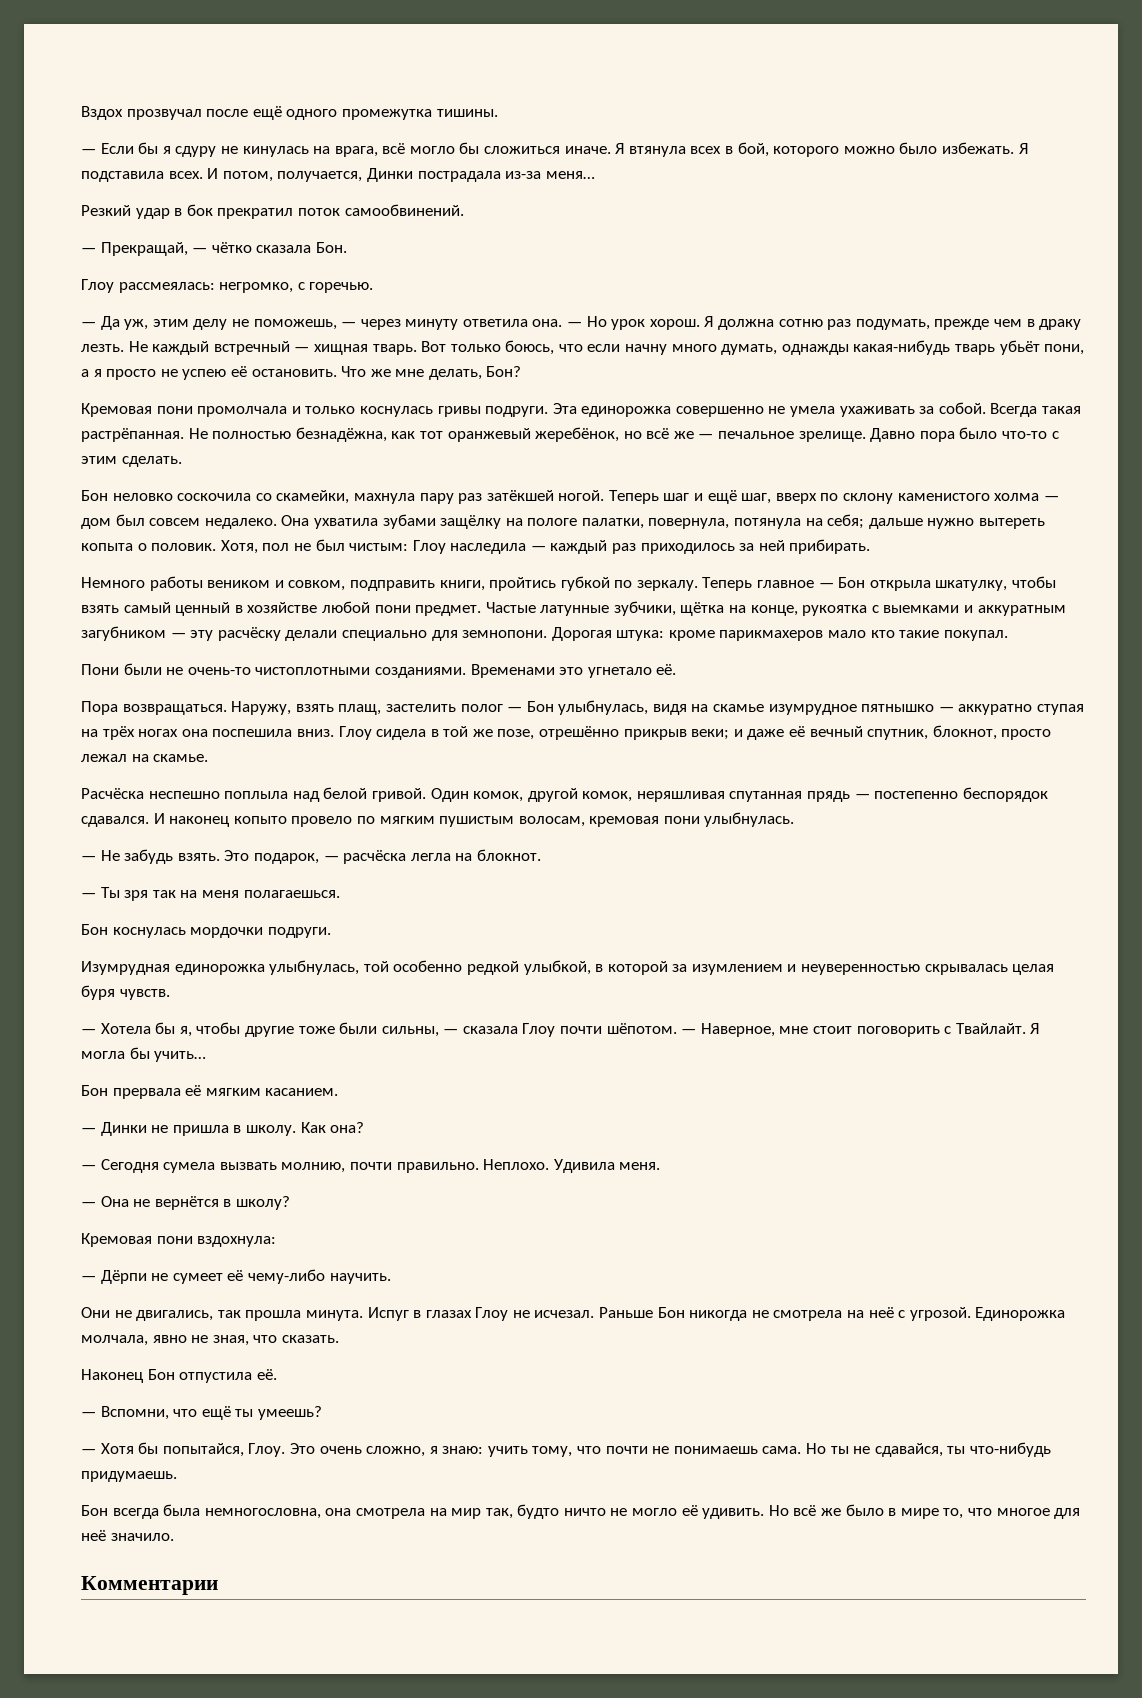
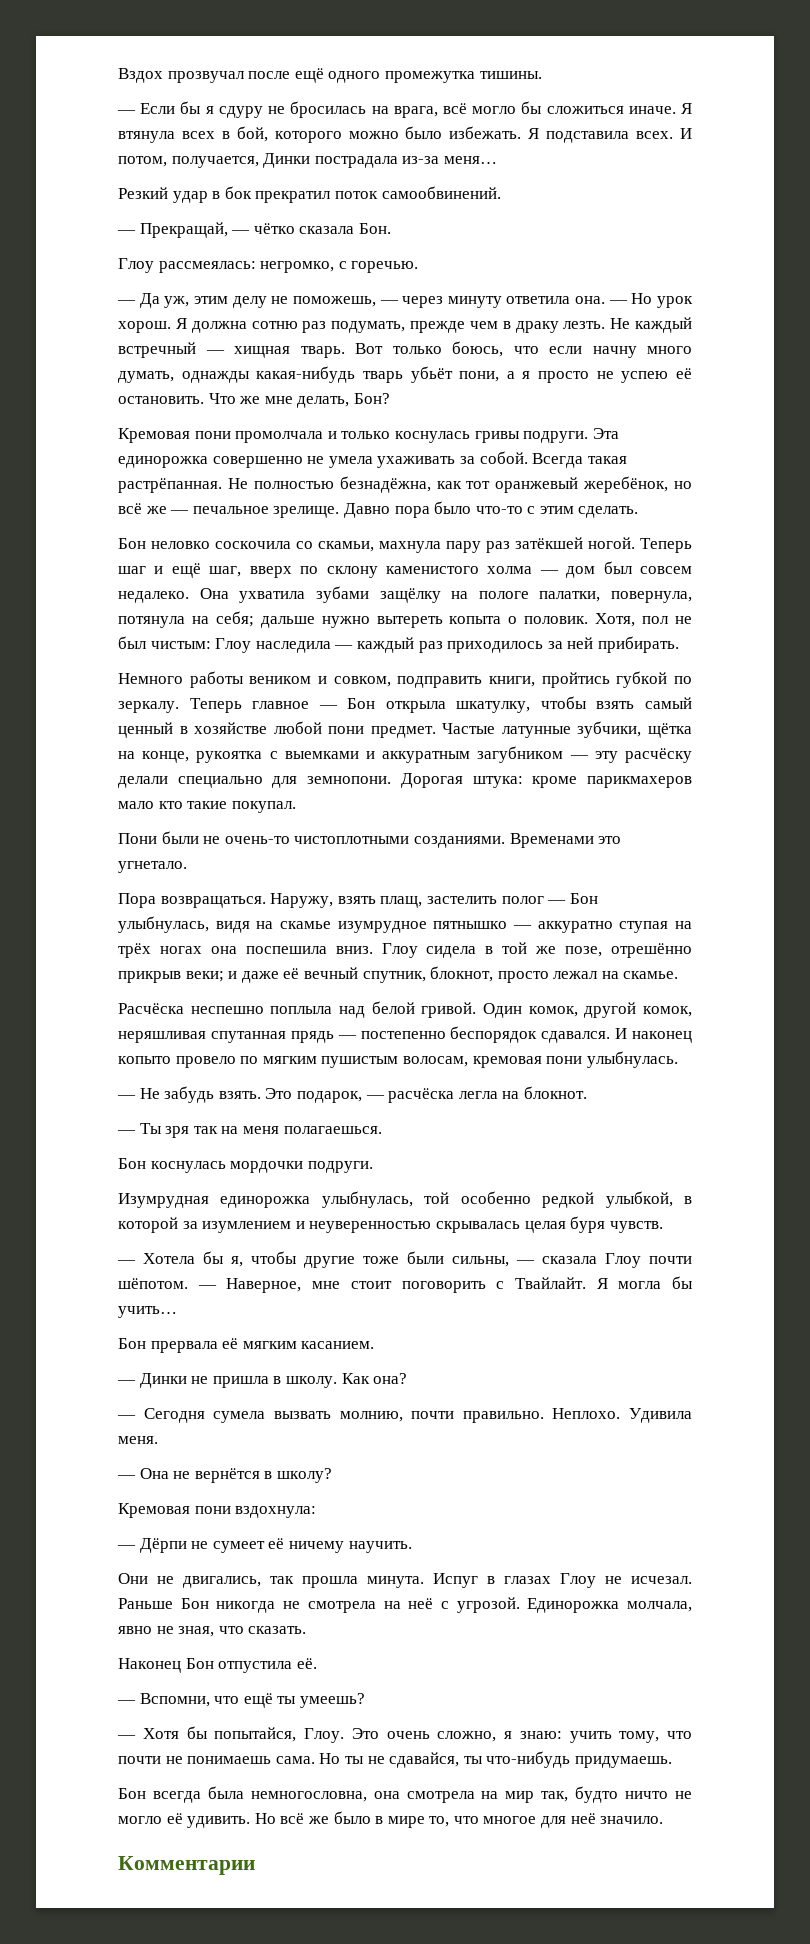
- — Если бы я сдуру не кинулась на врага, всё могло бы сложиться иначе.
+ — Если бы я сдуру не бросилась на врага, всё могло бы сложиться иначе.
- Бон неловко соскочила со скамейки, махнула пару раз затёкшей ногой.
+ Бон неловко соскочила со скамьи, махнула пару раз затёкшей ногой.
- Временами это угнетало её.
+ Временами это угнетало.
- — Дёрпи не сумеет её чему-либо научить.
+ — Дёрпи не сумеет её ничему научить.

